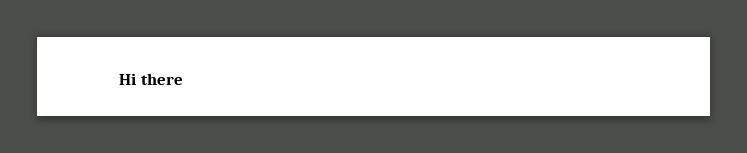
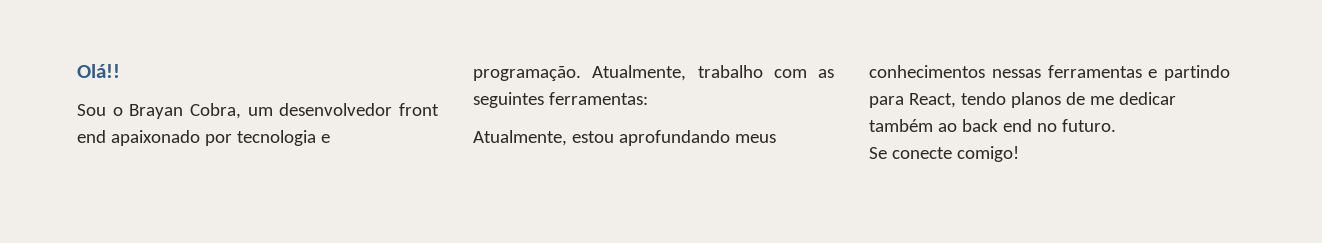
- Hi there
+ Olá!!
+ Sou o Brayan Cobra, um desenvolvedor front end apaixonado por tecnologia e programação. Atualmente, trabalho com as seguintes ferramentas:
+ Atualmente, estou aprofundando meus conhecimentos nessas ferramentas e partindo para React, tendo planos de me dedicar também ao back end no futuro.
+ Se conecte comigo!

